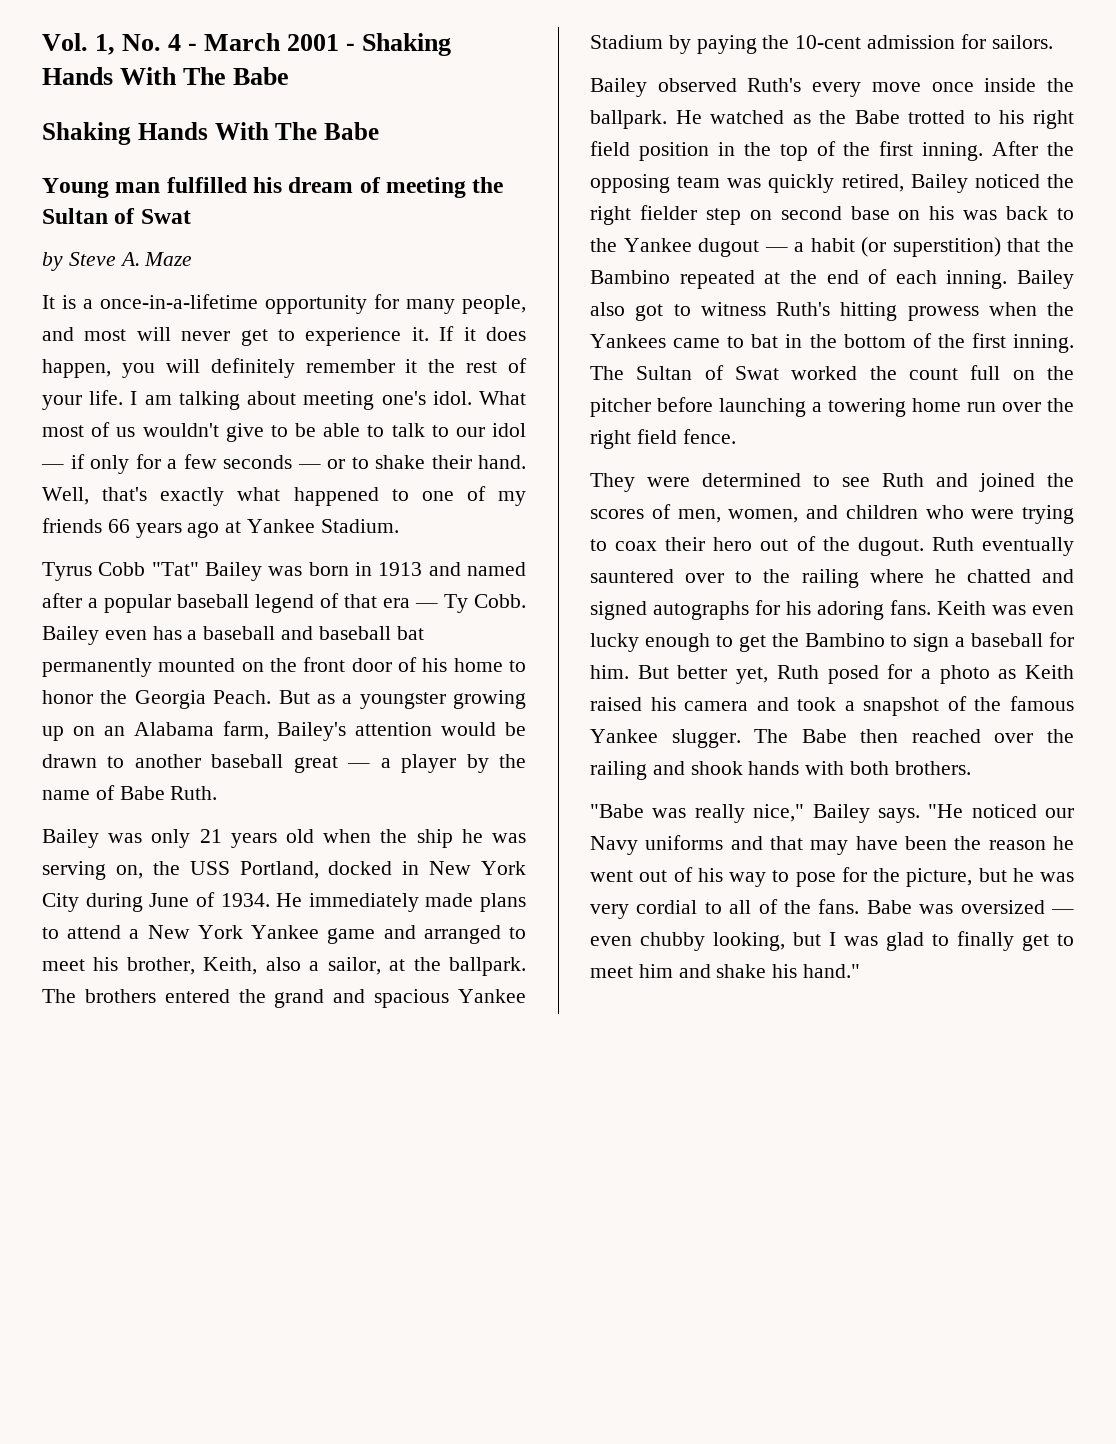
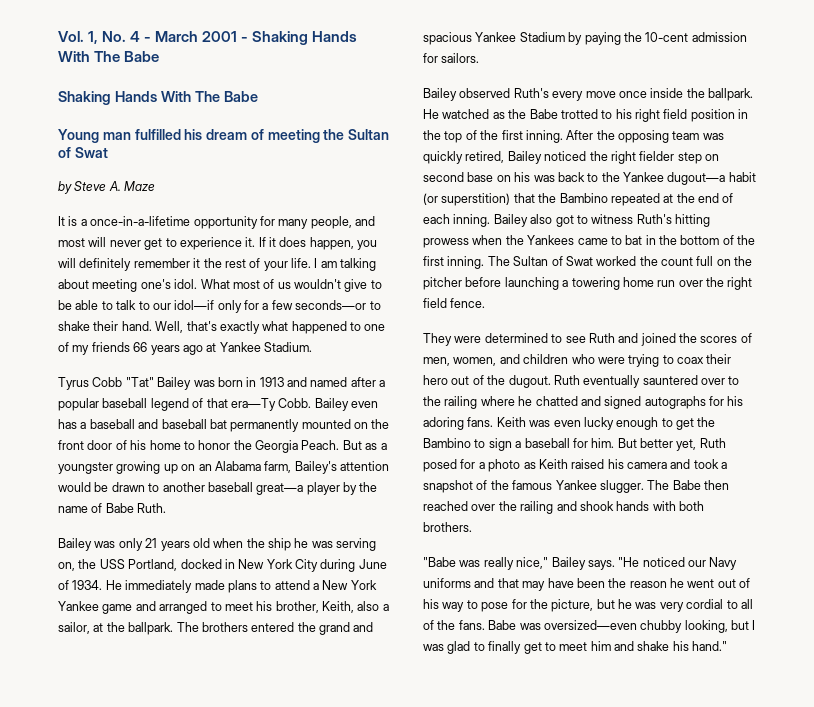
- What most of us wouldn't give to be able to talk to our idol — if only for a few seconds — or to shake their hand.
+ What most of us wouldn't give to be able to talk to our idol—if only for a few seconds—or to shake their hand.
- Tyrus Cobb "Tat" Bailey was born in 1913 and named after a popular baseball legend of that era — Ty Cobb.
+ Tyrus Cobb "Tat" Bailey was born in 1913 and named after a popular baseball legend of that era—Ty Cobb.
- But as a youngster growing up on an Alabama farm, Bailey's attention would be drawn to another baseball great — a player by the name of Babe Ruth.
+ But as a youngster growing up on an Alabama farm, Bailey's attention would be drawn to another baseball great—a player by the name of Babe Ruth.
- After the opposing team was quickly retired, Bailey noticed the right fielder step on second base on his was back to the Yankee dugout — a habit (or superstition) that the Bambino repeated at the end of each inning.
+ After the opposing team was quickly retired, Bailey noticed the right fielder step on second base on his was back to the Yankee dugout—a habit (or superstition) that the Bambino repeated at the end of each inning.
- Babe was oversized — even chubby looking, but I was glad to finally get to meet him and shake his hand."
+ Babe was oversized—even chubby looking, but I was glad to finally get to meet him and shake his hand."

